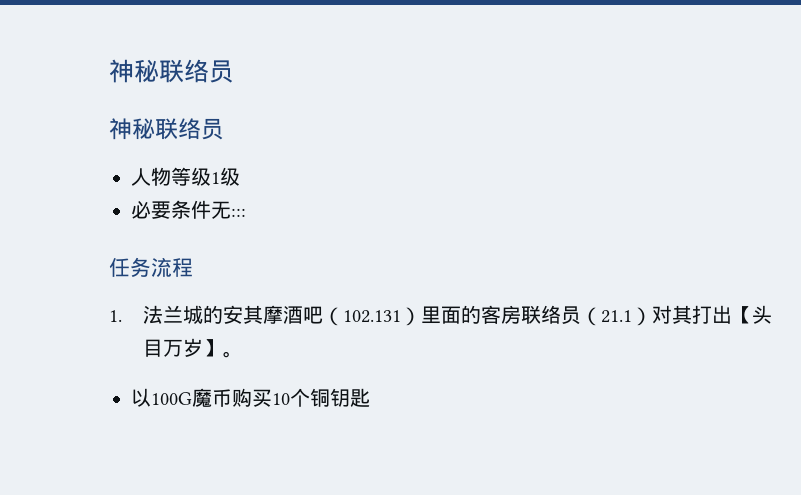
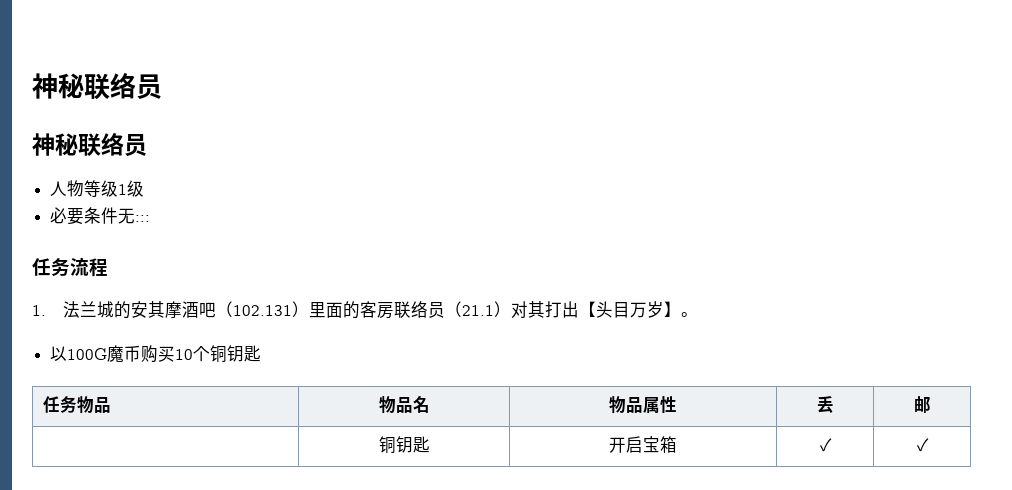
+ 任务物品 | 物品名 | 物品属性 | 丢 | 邮
+ | 铜钥匙 | 开启宝箱 | ✓ | ✓

